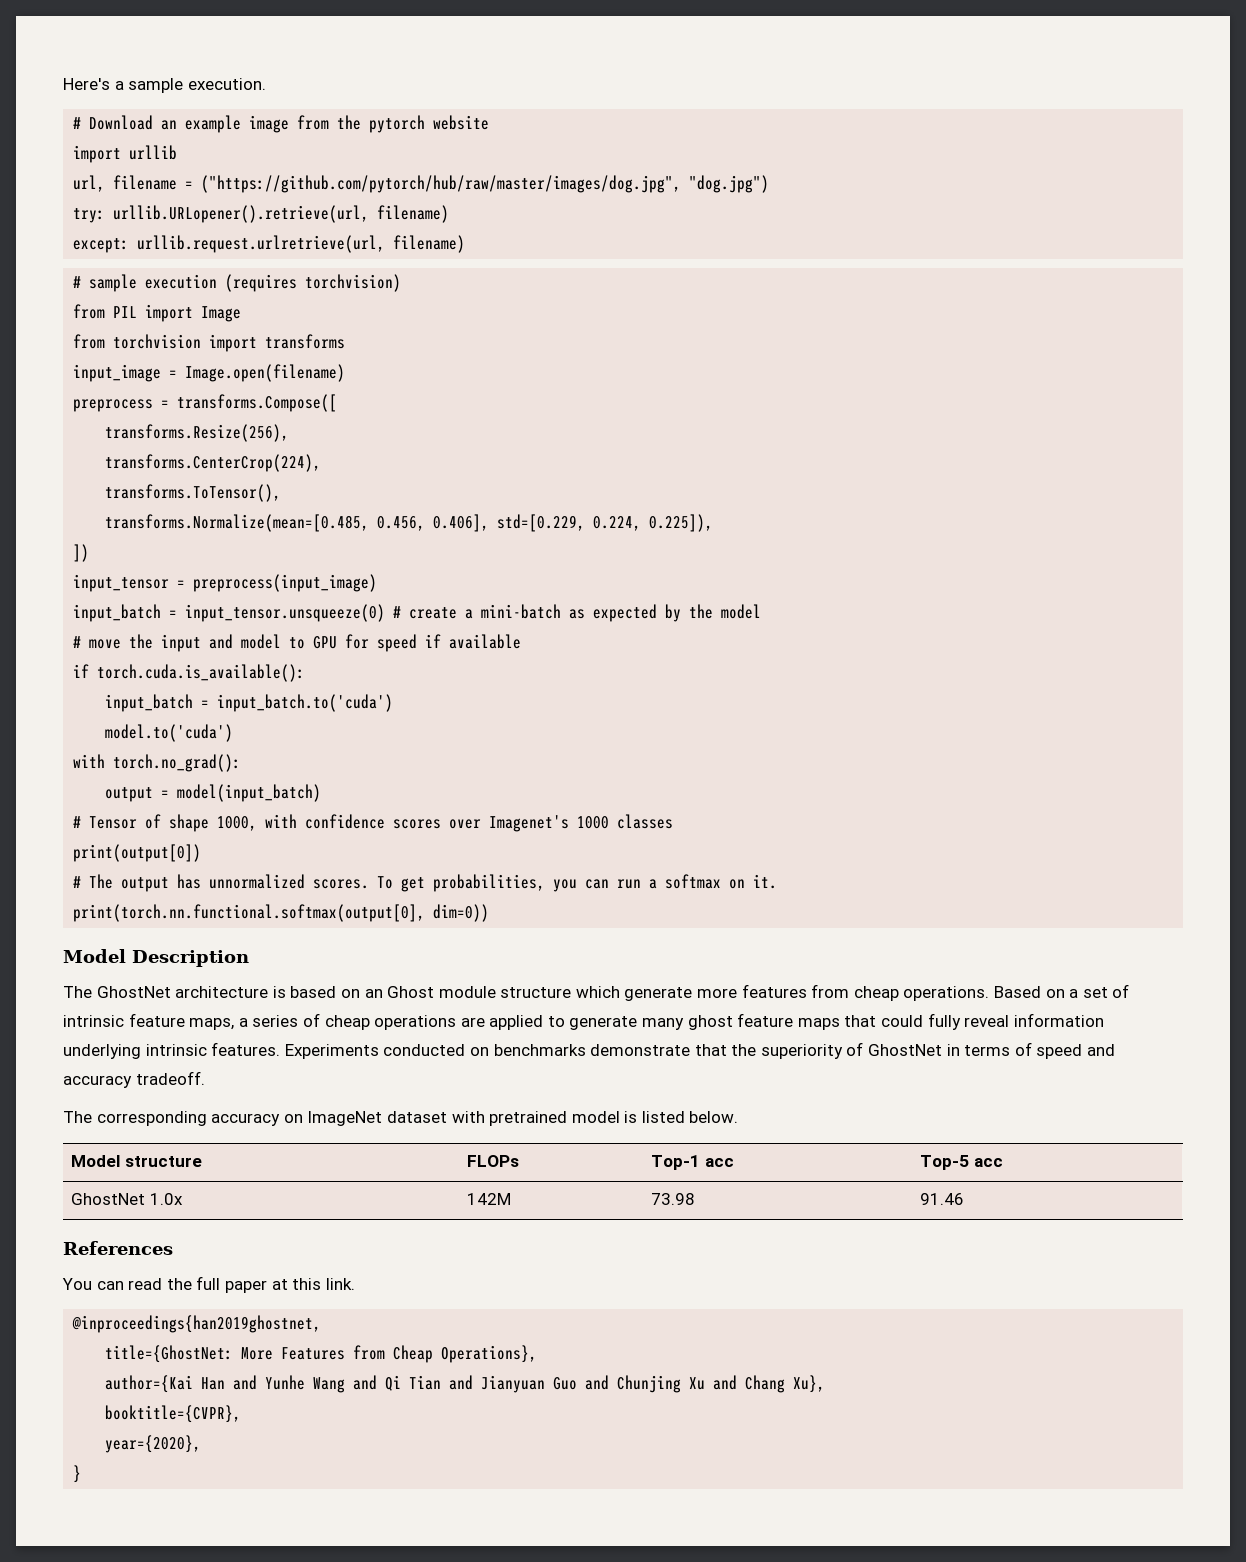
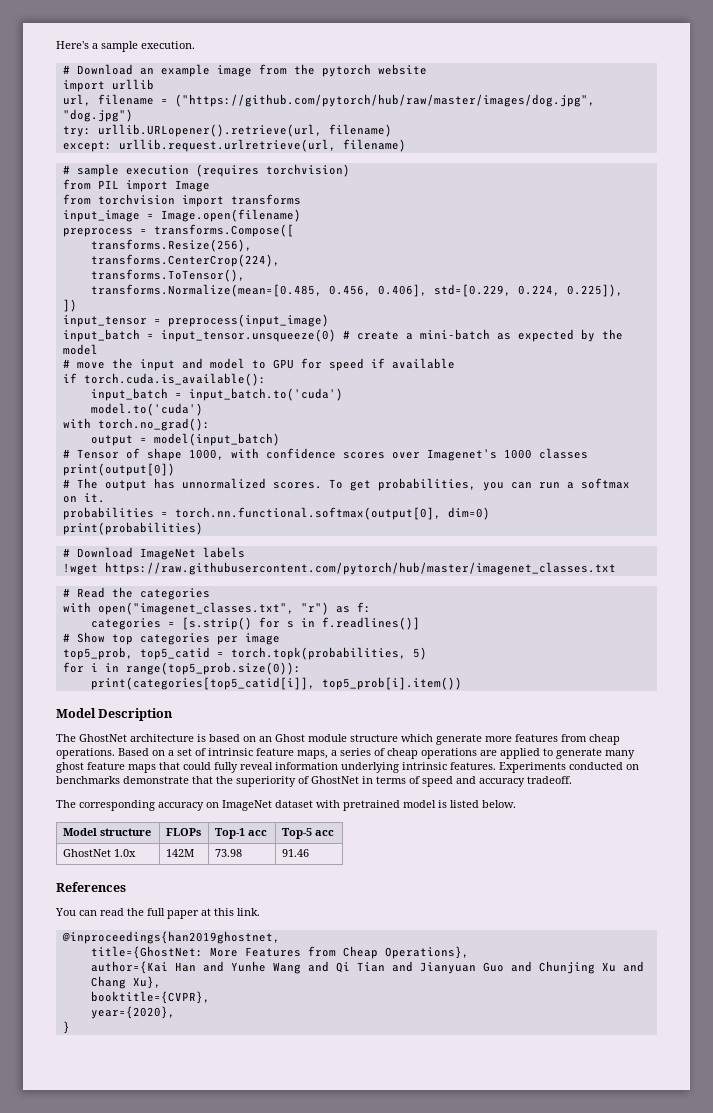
- print(torch.nn.functional.softmax(output[0], dim=0))
+ probabilities = torch.nn.functional.softmax(output[0], dim=0)
+ print(probabilities)
+ # Download ImageNet labels
+ !wget https://raw.githubusercontent.com/pytorch/hub/master/imagenet_classes.txt
+ # Read the categories
+ with open("imagenet_classes.txt", "r") as f:
+ categories = [s.strip() for s in f.readlines()]
+ # Show top categories per image
+ top5_prob, top5_catid = torch.topk(probabilities, 5)
+ for i in range(top5_prob.size(0)):
+ print(categories[top5_catid[i]], top5_prob[i].item())

